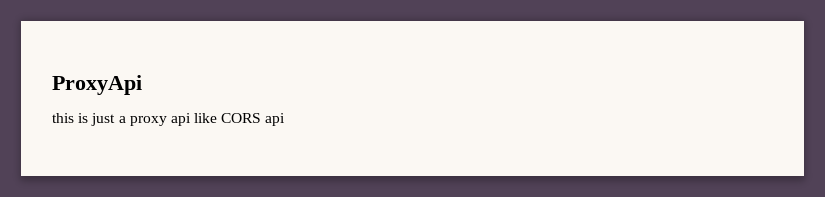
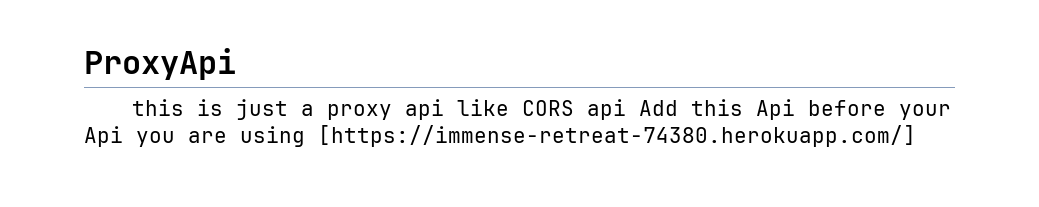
- this is just a proxy api like CORS api
+ this is just a proxy api like CORS api Add this Api before your Api you are using [https://immense-retreat-74380.herokuapp.com/]

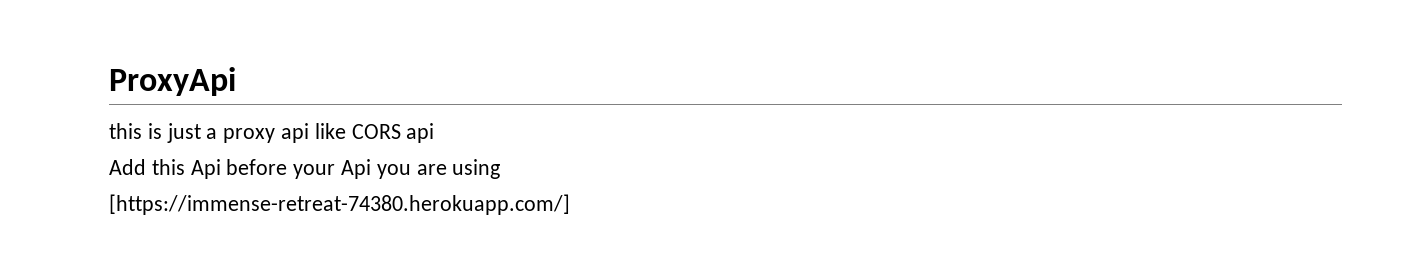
- this is just a proxy api like CORS api Add this Api before your Api you are using [https://immense-retreat-74380.herokuapp.com/]
+ this is just a proxy api like CORS api
+ Add this Api before your Api you are using
+ [https://immense-retreat-74380.herokuapp.com/]

